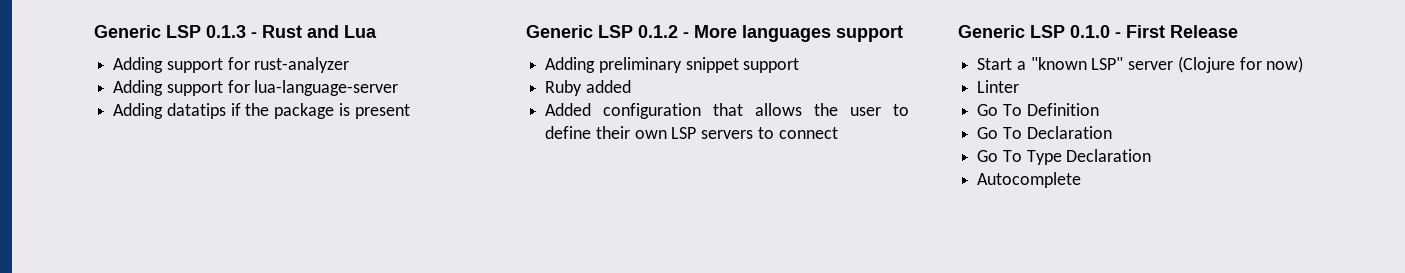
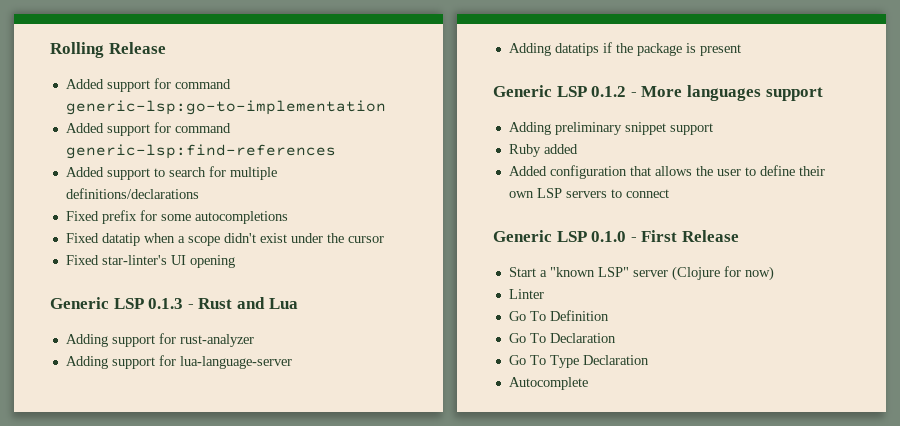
+ Rolling Release
+ Added support for command generic-lsp:go-to-implementation
+ Added support for command generic-lsp:find-references
+ Added support to search for multiple definitions/declarations
+ Fixed prefix for some autocompletions
+ Fixed datatip when a scope didn't exist under the cursor
+ Fixed star-linter's UI opening

